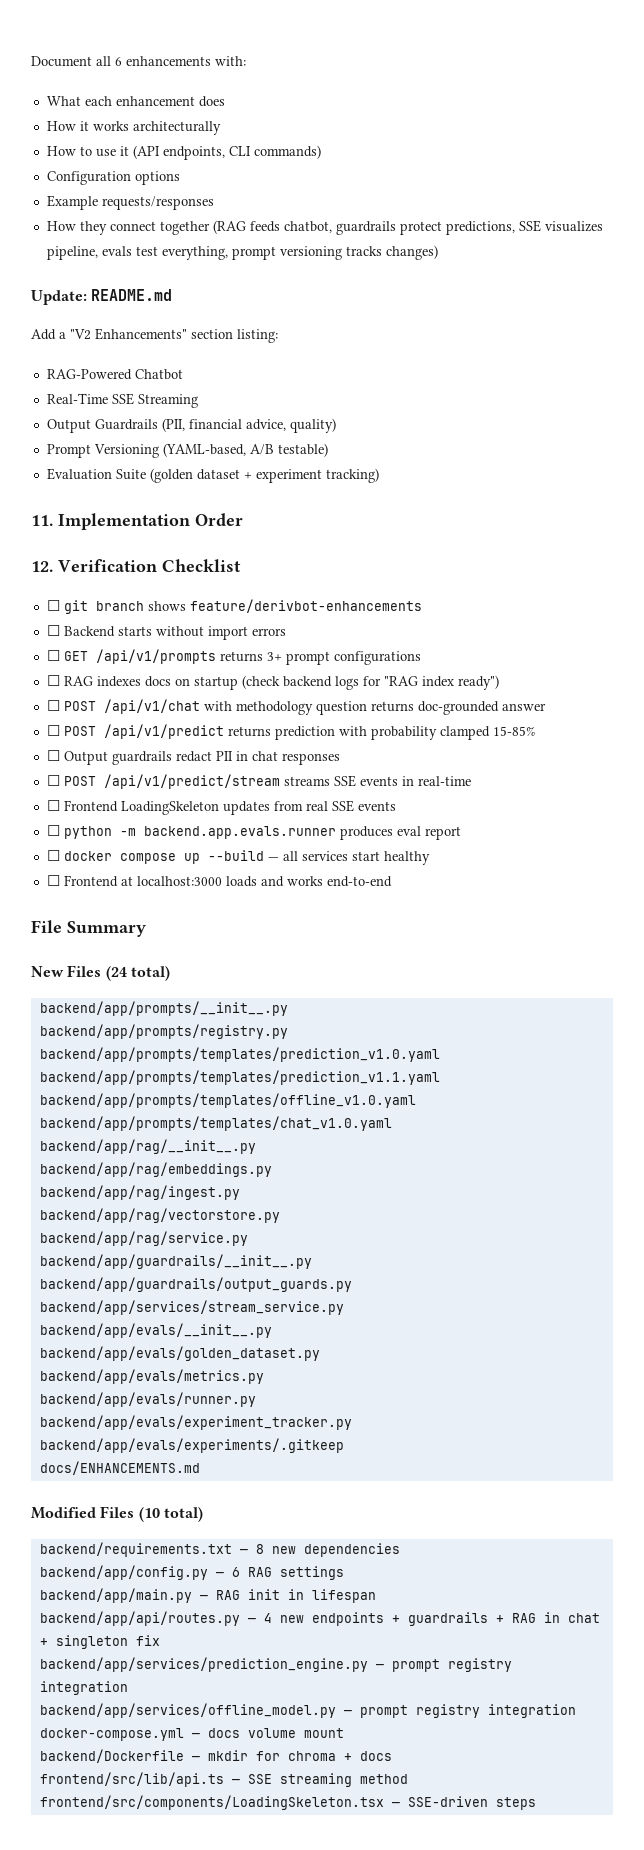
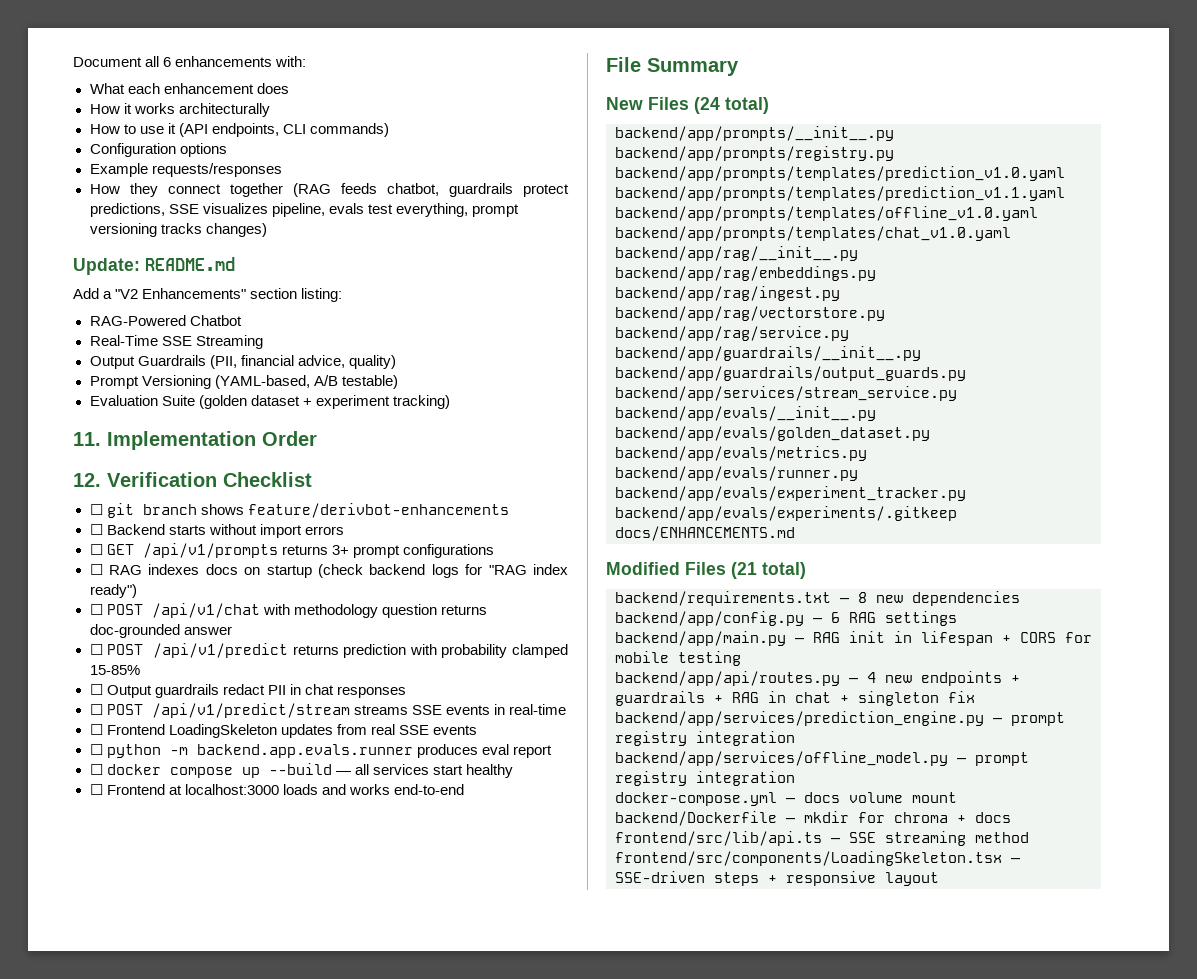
- Modified Files (10 total)
+ Modified Files (21 total)
- backend/app/main.py — RAG init in lifespan
+ backend/app/main.py — RAG init in lifespan + CORS for mobile testing
- frontend/src/components/LoadingSkeleton.tsx — SSE-driven steps
+ frontend/src/components/LoadingSkeleton.tsx — SSE-driven steps + responsive layout

